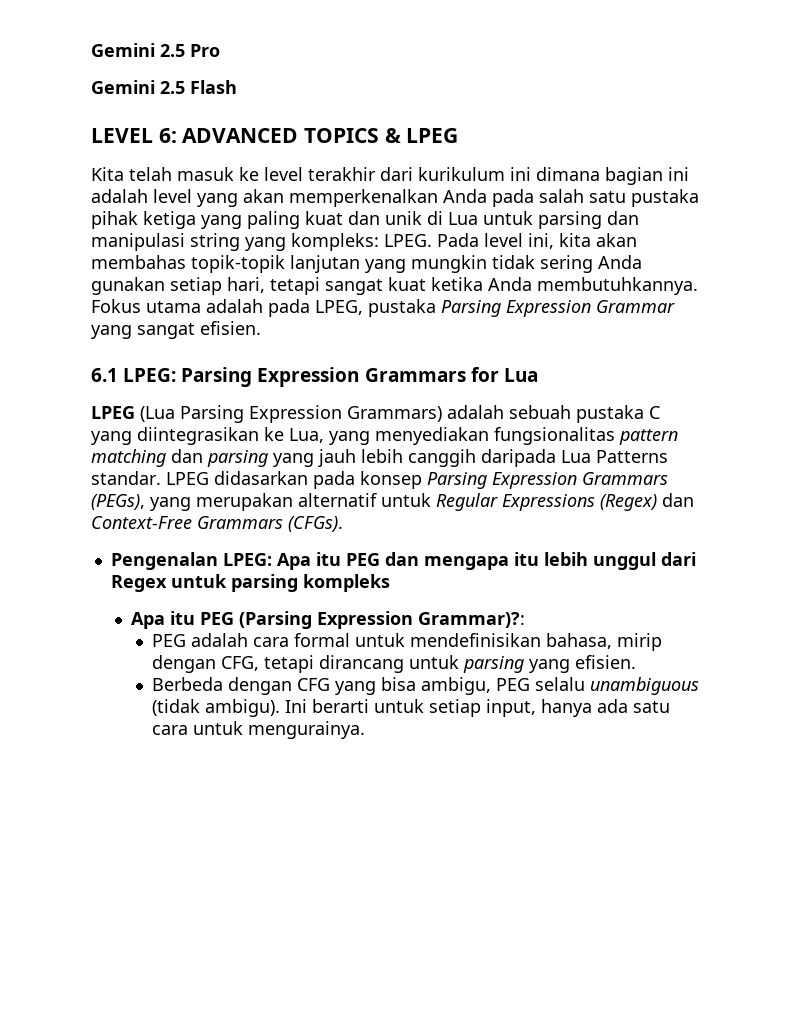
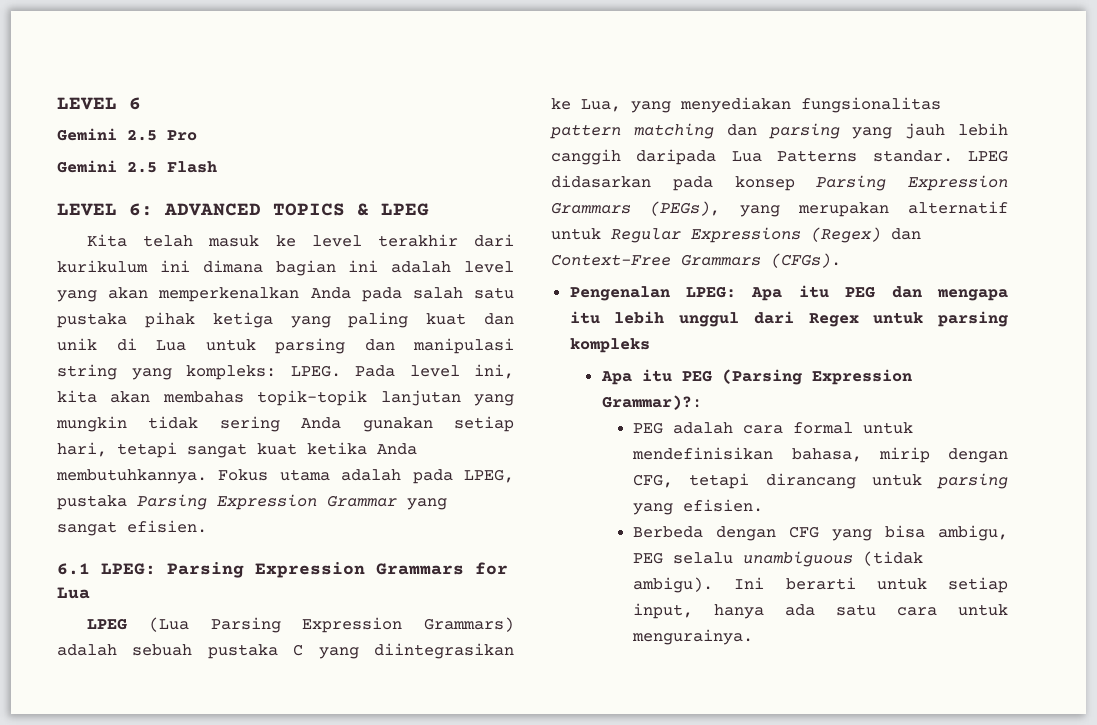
+ LEVEL 6

